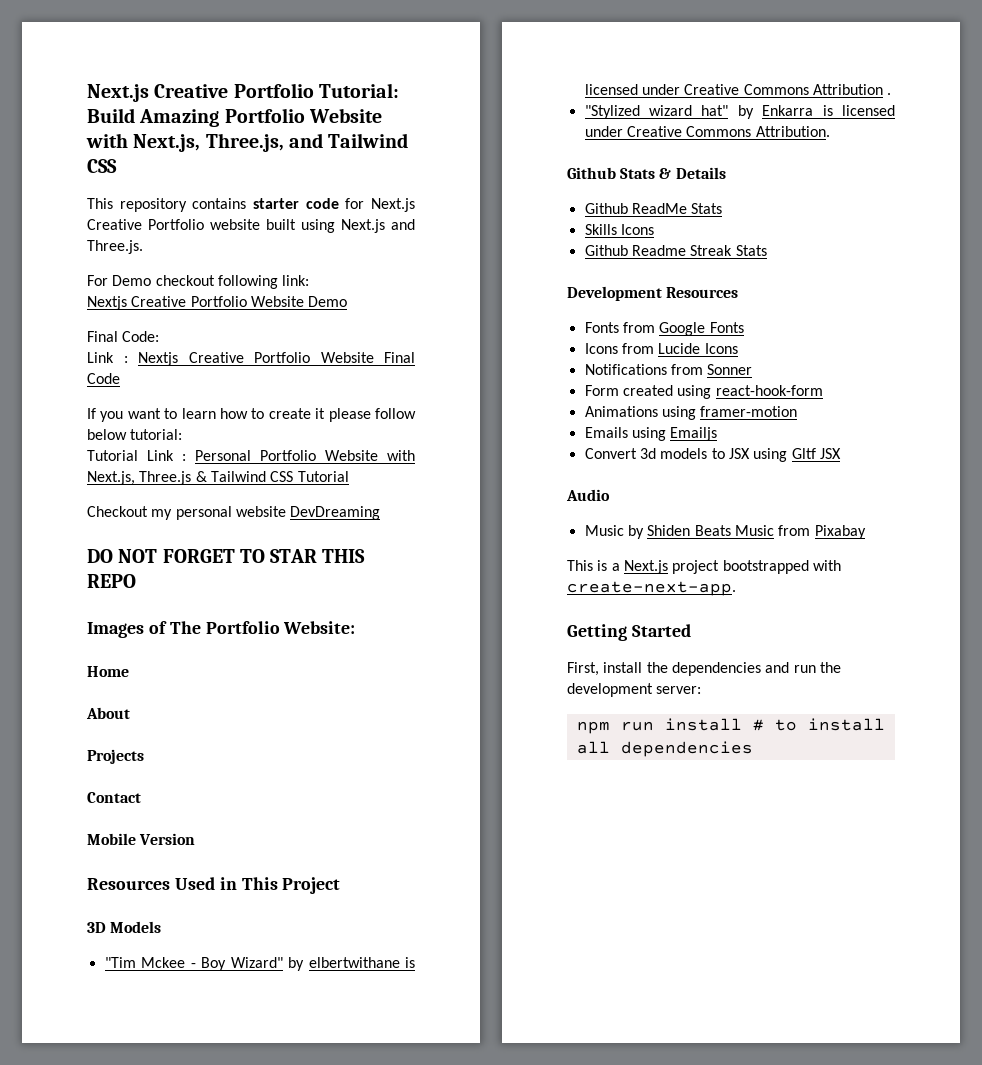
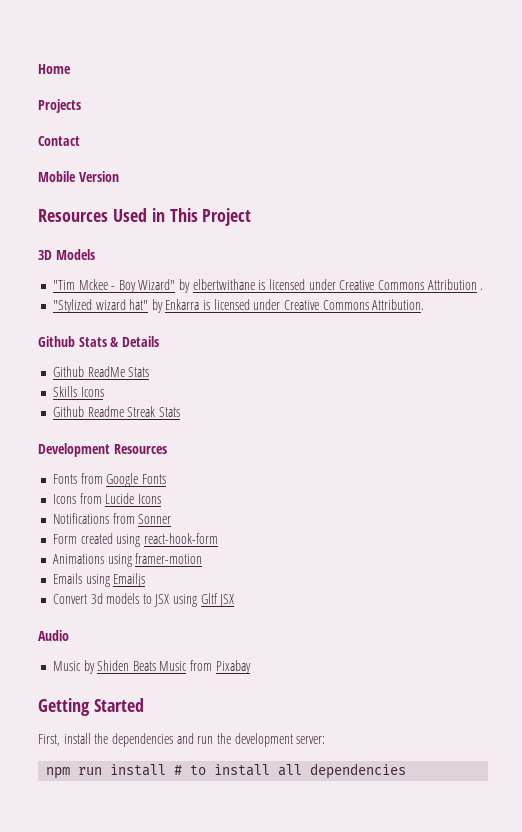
- Next.js Creative Portfolio Tutorial: Build Amazing Portfolio Website with Next.js, Three.js, and Tailwind CSS
- This repository contains starter code for Next.js Creative Portfolio website built using Next.js and Three.js.
- For Demo checkout following link:
- Nextjs Creative Portfolio Website Demo
- Final Code:
- Link : Nextjs Creative Portfolio Website Final Code
- If you want to learn how to create it please follow below tutorial:
- Tutorial Link : Personal Portfolio Website with Next.js, Three.js & Tailwind CSS Tutorial
- Checkout my personal website DevDreaming
- DO NOT FORGET TO STAR THIS REPO
- Images of The Portfolio Website:
- About
- This is a Next.js project bootstrapped with create-next-app.

